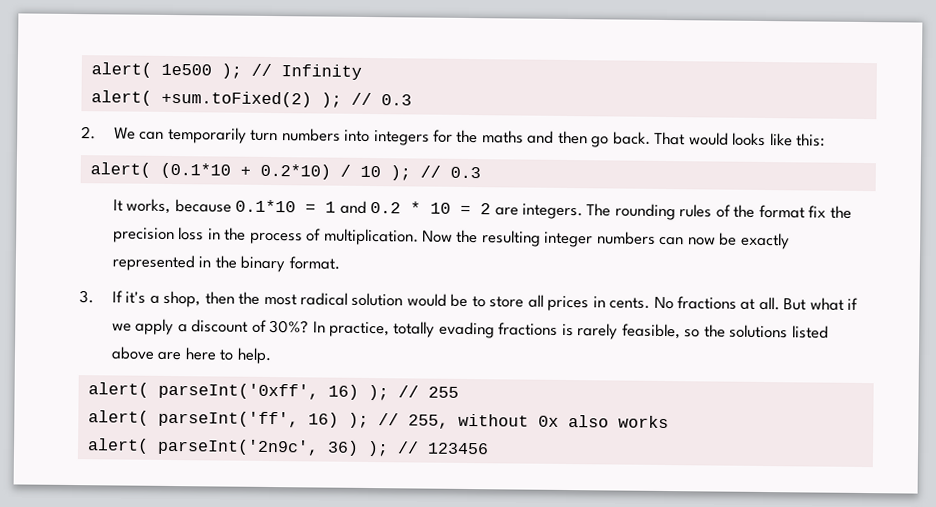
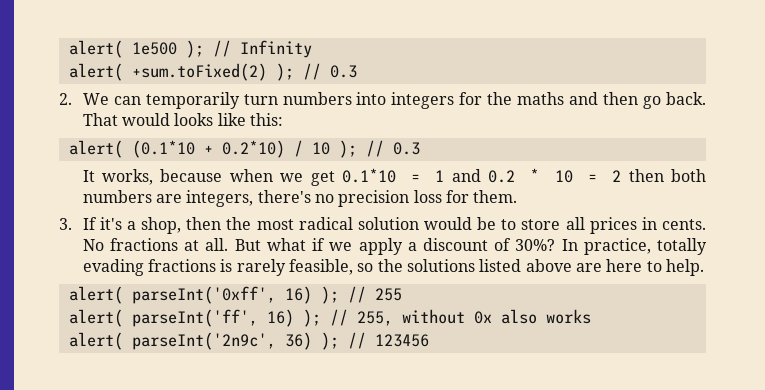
- It works, because 0.1*10 = 1 and 0.2 * 10 = 2 are integers. The rounding rules of the format fix the precision loss in the process of multiplication. Now the resulting integer numbers can now be exactly represented in the binary format.
+ It works, because when we get 0.1*10 = 1 and 0.2 * 10 = 2 then both numbers are integers, there's no precision loss for them.

